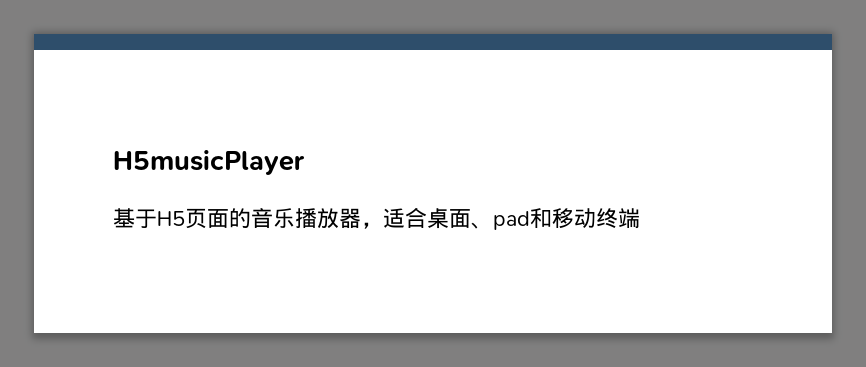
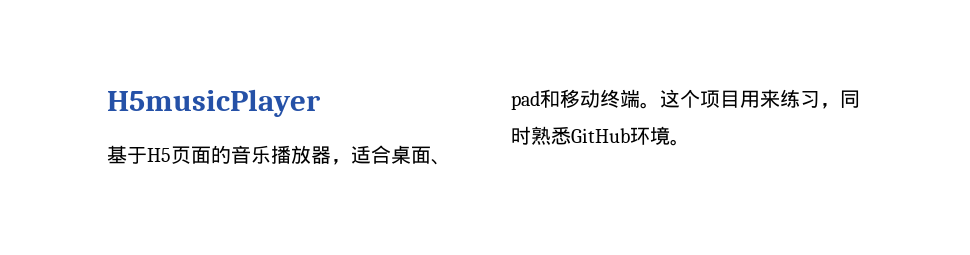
- 基于H5页面的音乐播放器，适合桌面、pad和移动终端
+ 基于H5页面的音乐播放器，适合桌面、pad和移动终端。这个项目用来练习，同时熟悉GitHub环境。

